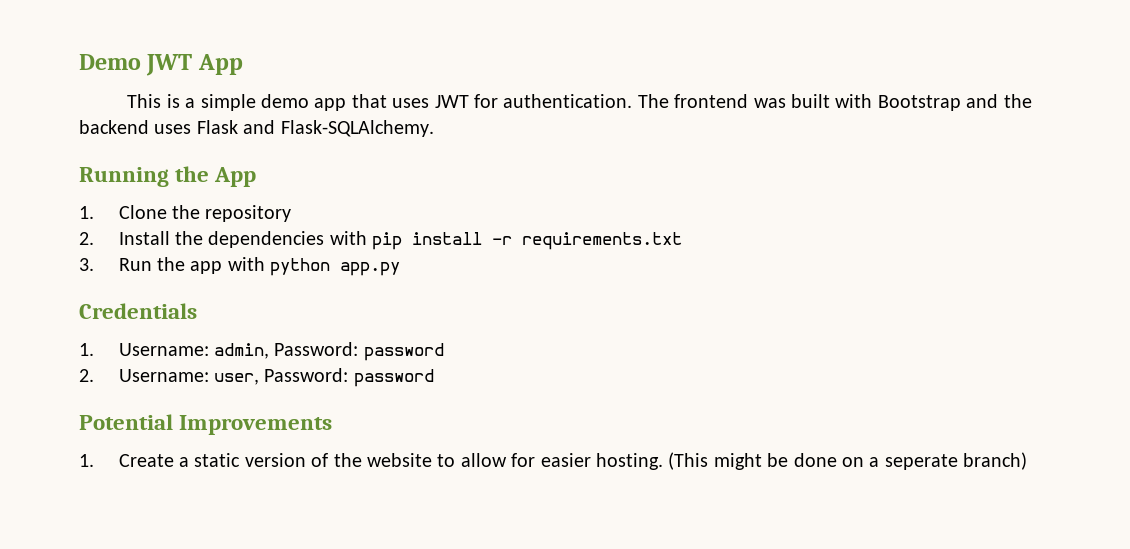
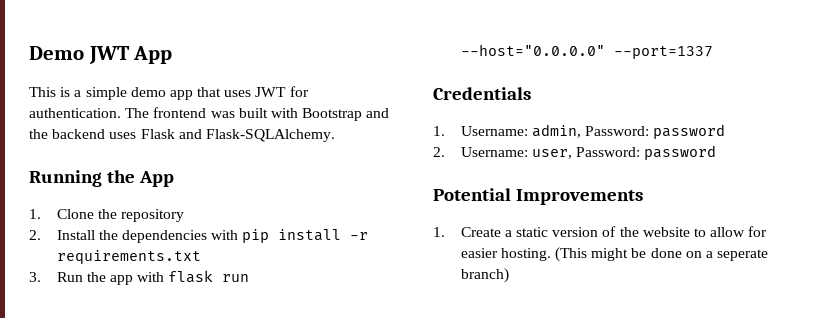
- 3. Run the app with python app.py
+ 3. Run the app with flask run --host="0.0.0.0" --port=1337

